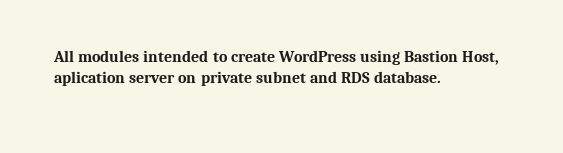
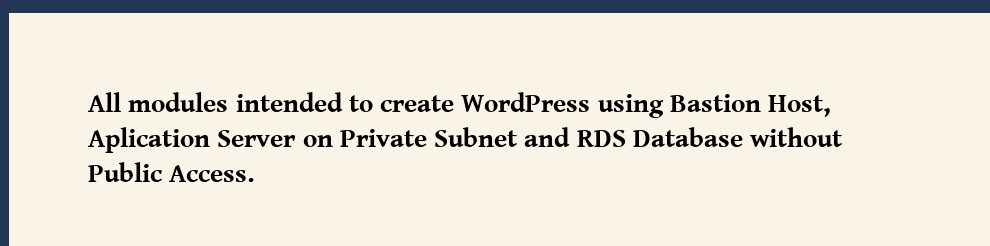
- All modules intended to create WordPress using Bastion Host, aplication server on private subnet and RDS database.
+ All modules intended to create WordPress using Bastion Host, Aplication Server on Private Subnet and RDS Database without Public Access.

